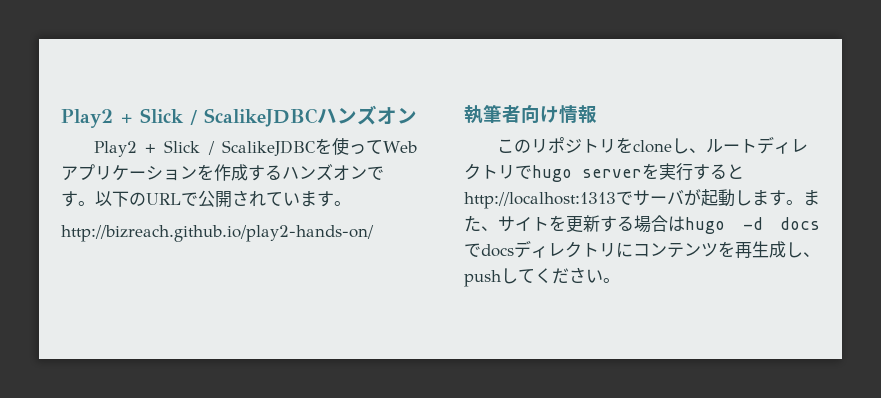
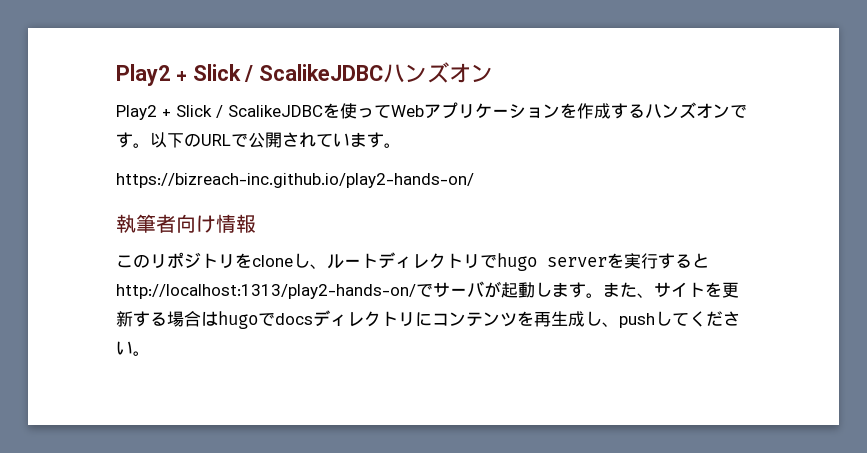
- http://bizreach.github.io/play2-hands-on/
+ https://bizreach-inc.github.io/play2-hands-on/
- このリポジトリをcloneし、ルートディレクトリでhugo serverを実行するとhttp://localhost:1313でサーバが起動します。
+ このリポジトリをcloneし、ルートディレクトリでhugo serverを実行するとhttp://localhost:1313/play2-hands-on/でサーバが起動します。
- また、サイトを更新する場合はhugo -d docsでdocsディレクトリにコンテンツを再生成し、pushしてください。
+ また、サイトを更新する場合はhugoでdocsディレクトリにコンテンツを再生成し、pushしてください。

